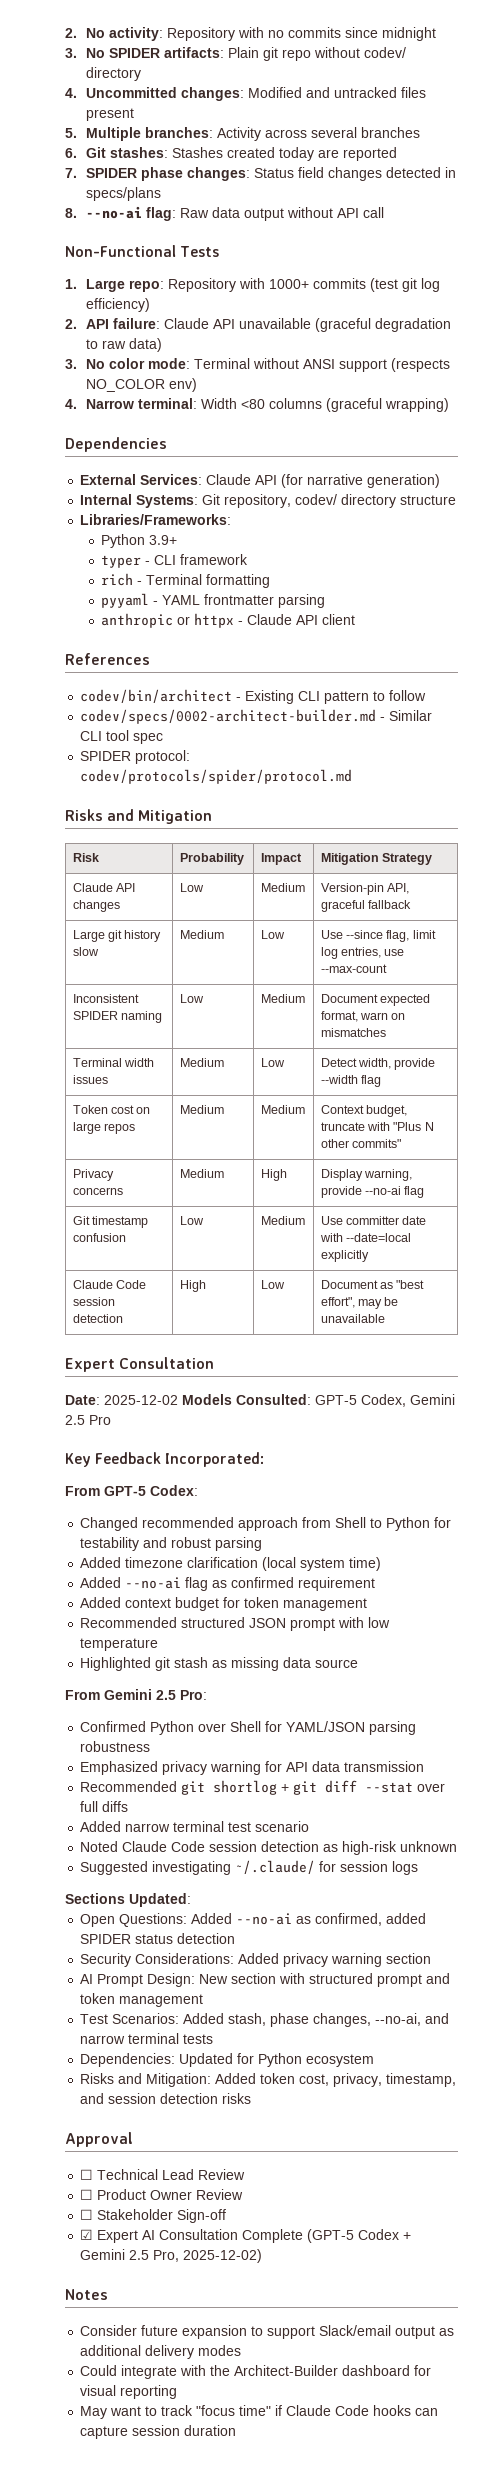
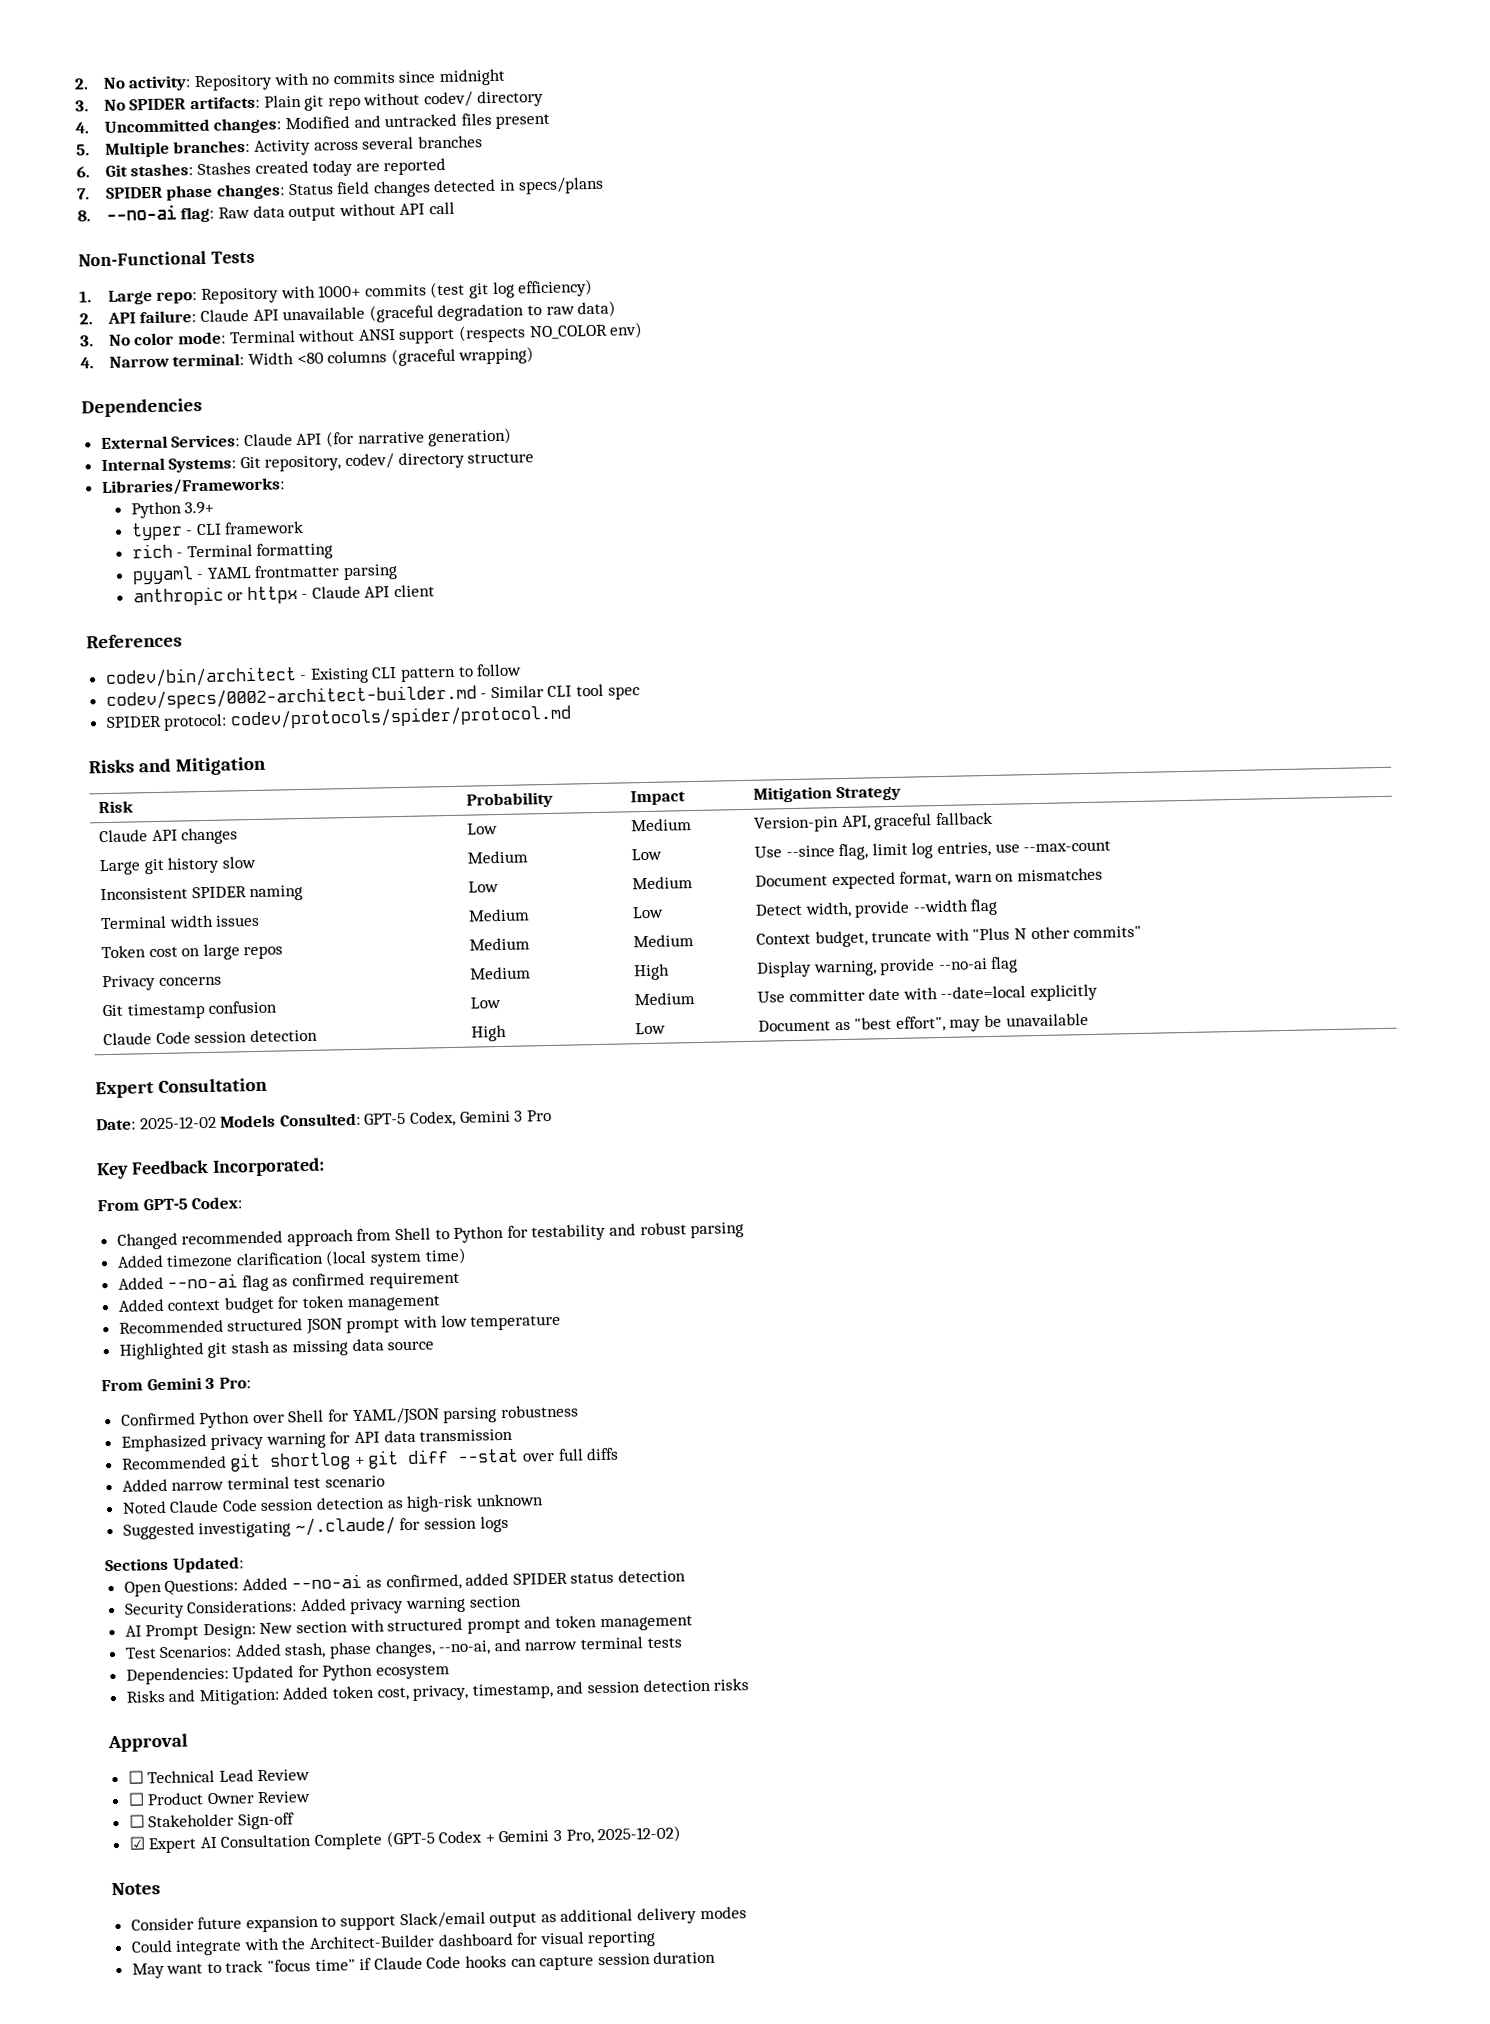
- Date: 2025-12-02 Models Consulted: GPT-5 Codex, Gemini 2.5 Pro
+ Date: 2025-12-02 Models Consulted: GPT-5 Codex, Gemini 3 Pro
- From Gemini 2.5 Pro:
+ From Gemini 3 Pro:
- ☑ Expert AI Consultation Complete (GPT-5 Codex + Gemini 2.5 Pro, 2025-12-02)
+ ☑ Expert AI Consultation Complete (GPT-5 Codex + Gemini 3 Pro, 2025-12-02)

